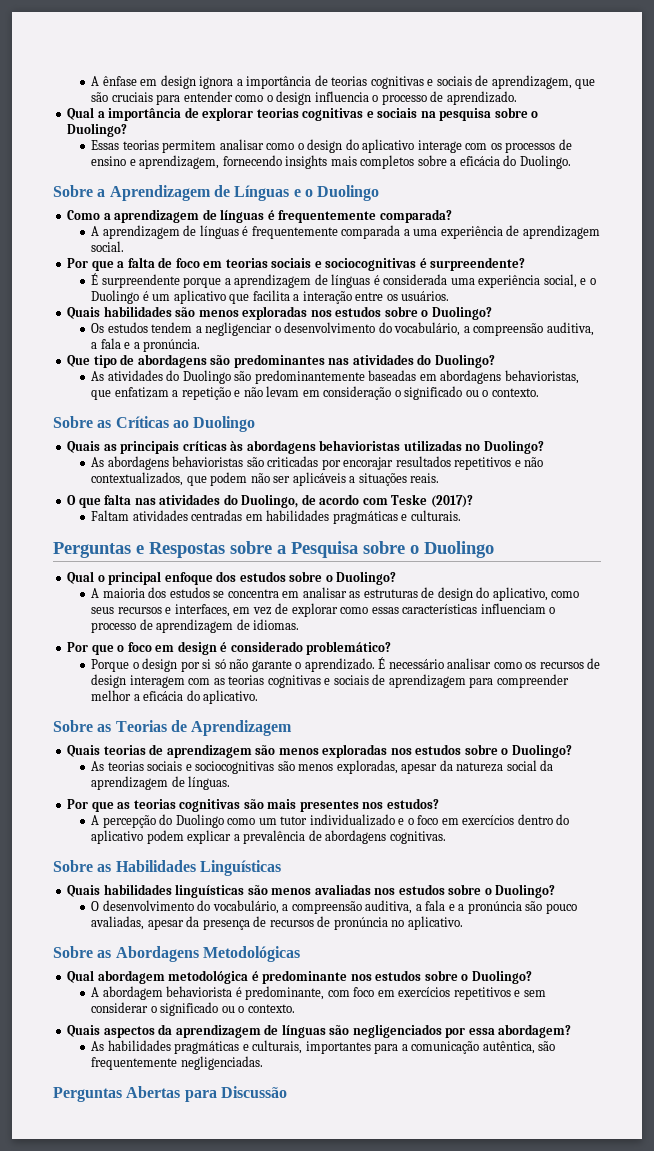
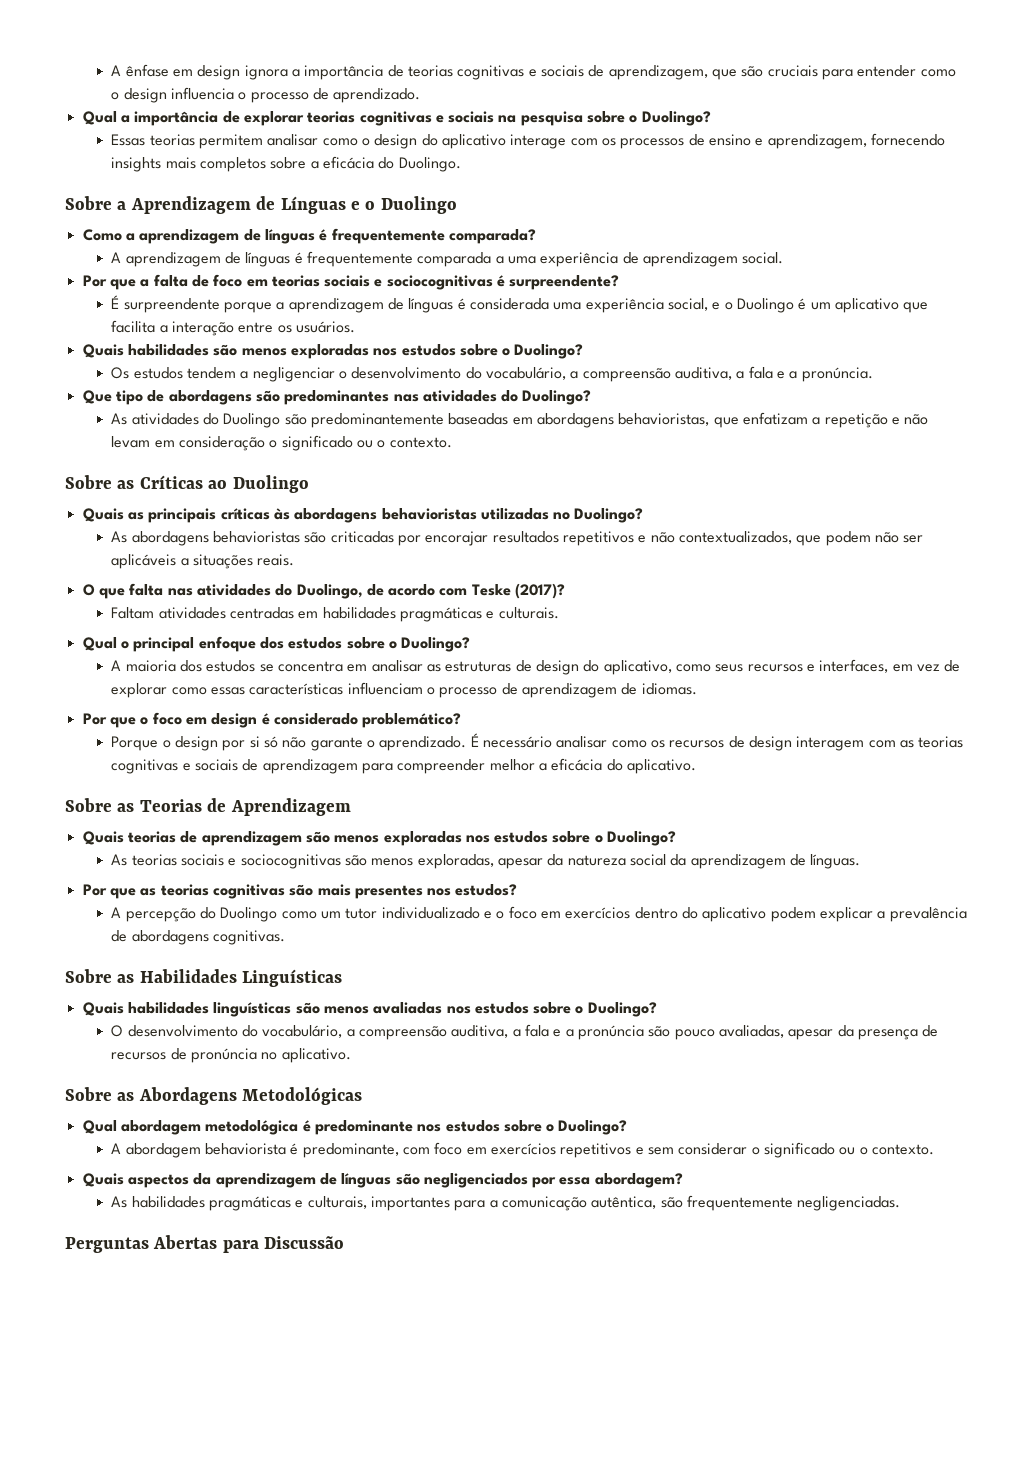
- Perguntas e Respostas sobre a Pesquisa sobre o Duolingo

